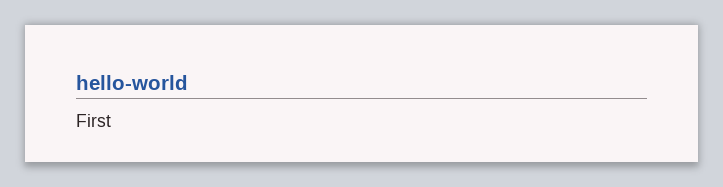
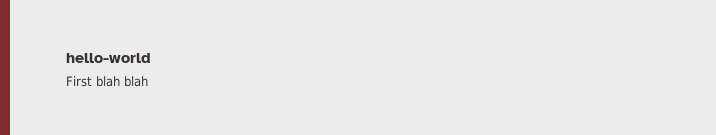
- First
+ First blah blah

